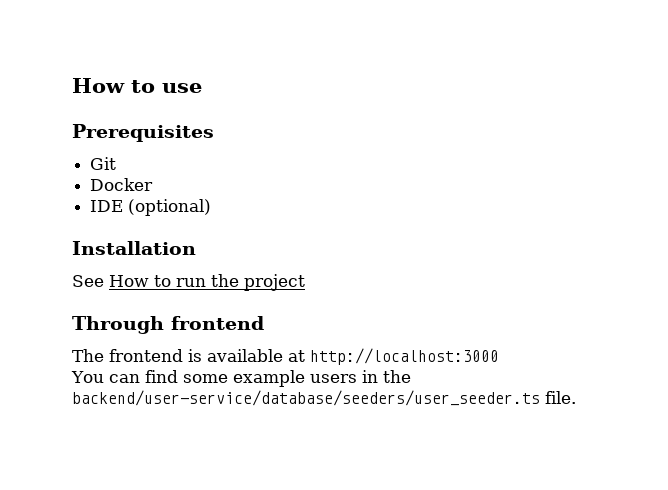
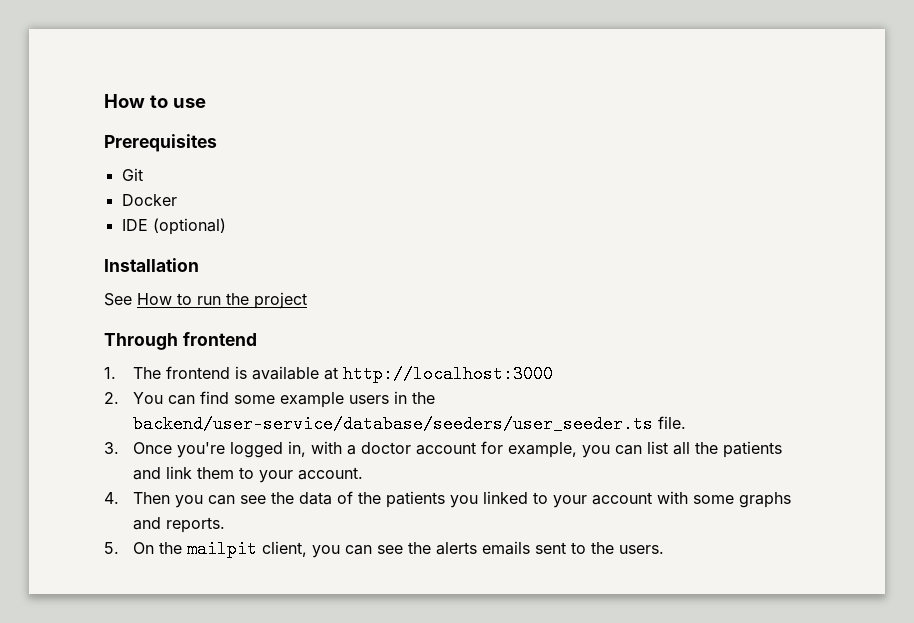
- The frontend is available at http://localhost:3000
+ 1. The frontend is available at http://localhost:3000
- You can find some example users in the backend/user-service/database/seeders/user_seeder.ts file.
+ 2. You can find some example users in the backend/user-service/database/seeders/user_seeder.ts file.
+ 3. Once you're logged in, with a doctor account for example, you can list all the patients and link them to your account.
+ 4. Then you can see the data of the patients you linked to your account with some graphs and reports.
+ 5. On the mailpit client, you can see the alerts emails sent to the users.

